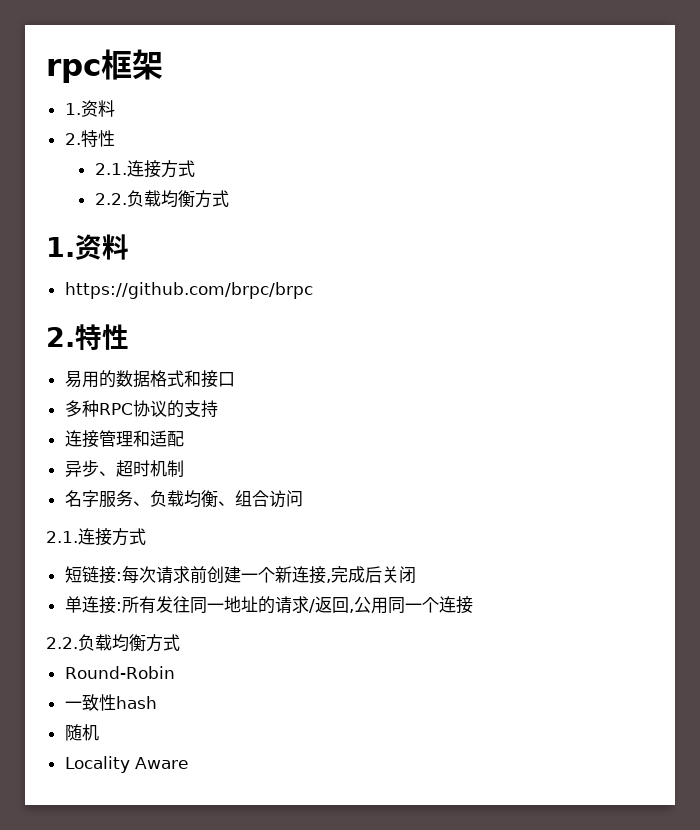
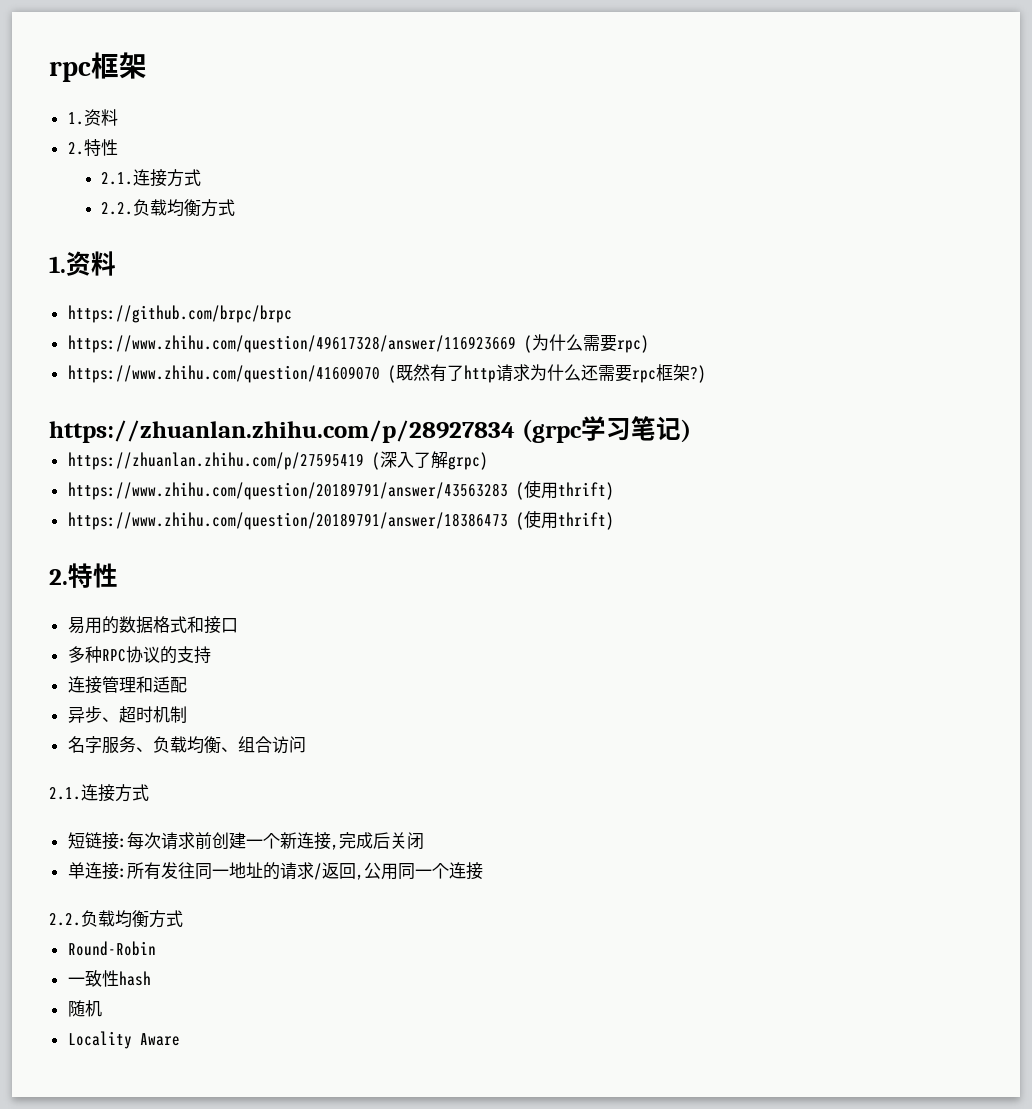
+ https://www.zhihu.com/question/49617328/answer/116923669 (为什么需要rpc)
+ https://www.zhihu.com/question/41609070 (既然有了http请求为什么还需要rpc框架?)
+ https://zhuanlan.zhihu.com/p/28927834 (grpc学习笔记)
+ https://zhuanlan.zhihu.com/p/27595419 (深入了解grpc)
+ https://www.zhihu.com/question/20189791/answer/43563283 (使用thrift)
+ https://www.zhihu.com/question/20189791/answer/18386473 (使用thrift)

